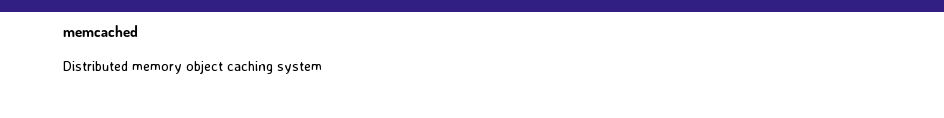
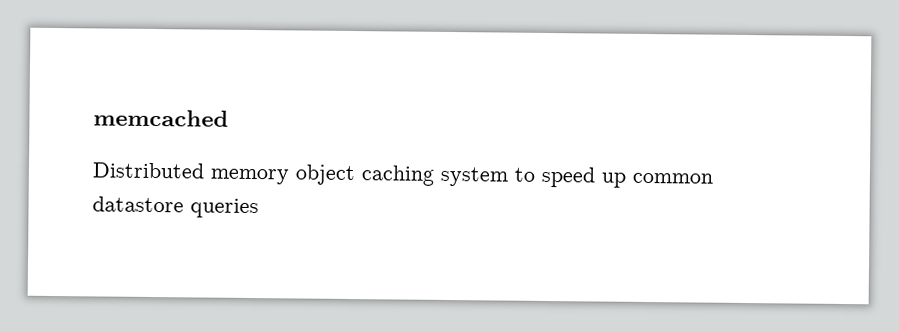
- Distributed memory object caching system
+ Distributed memory object caching system to speed up common datastore queries

